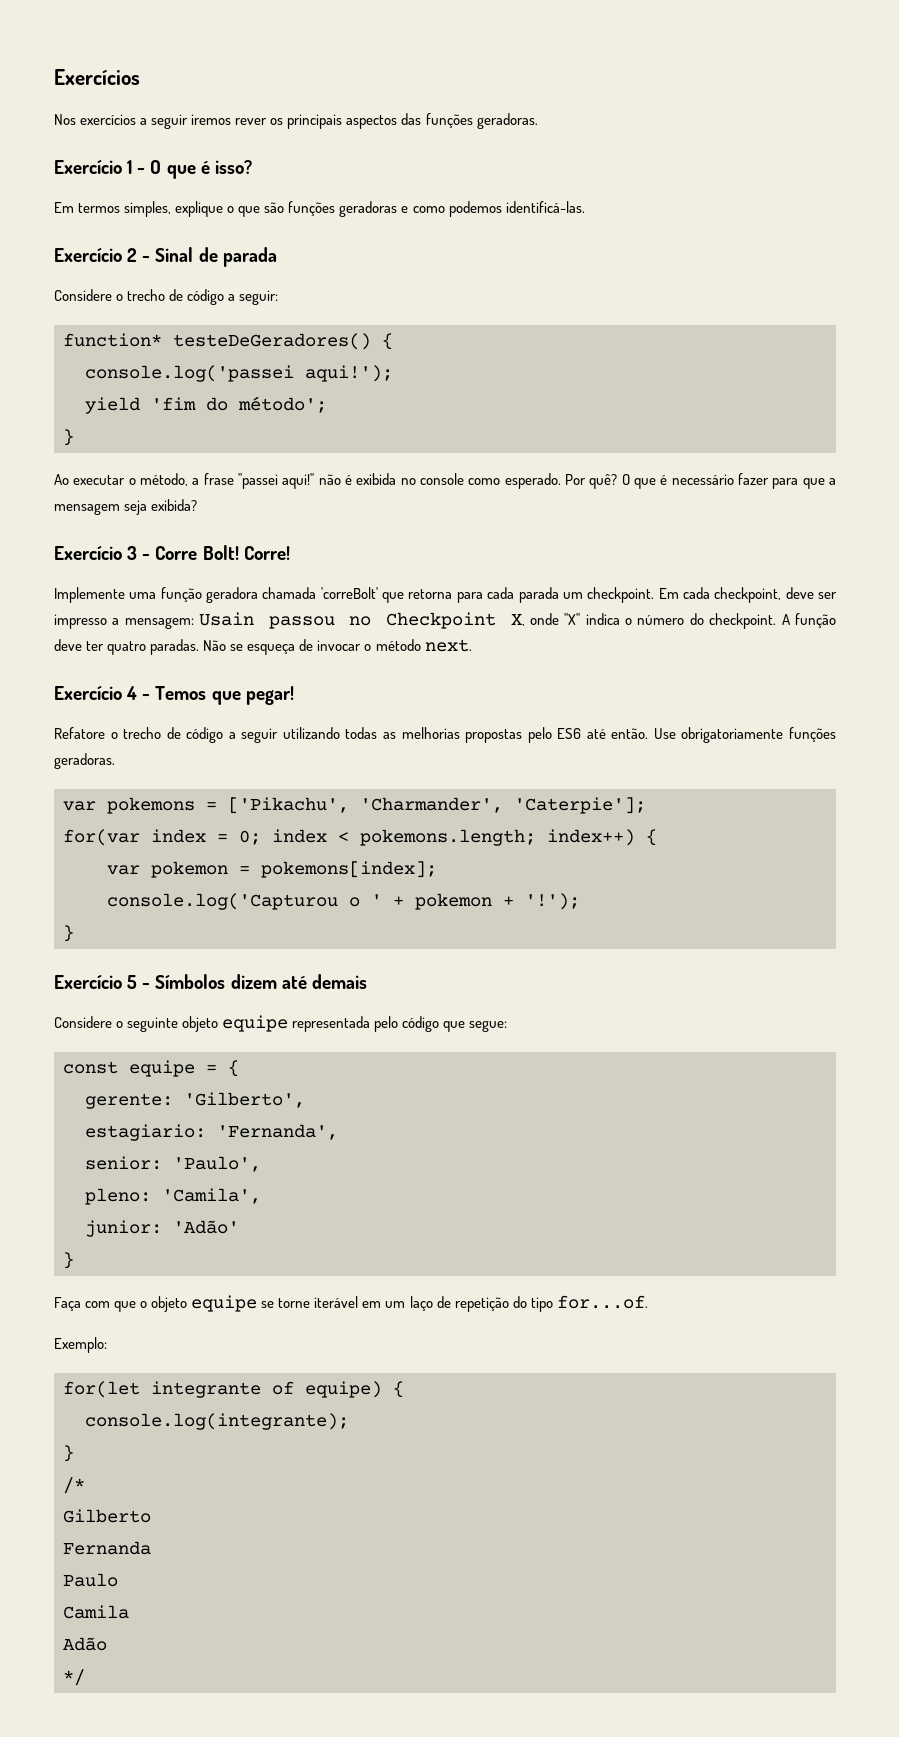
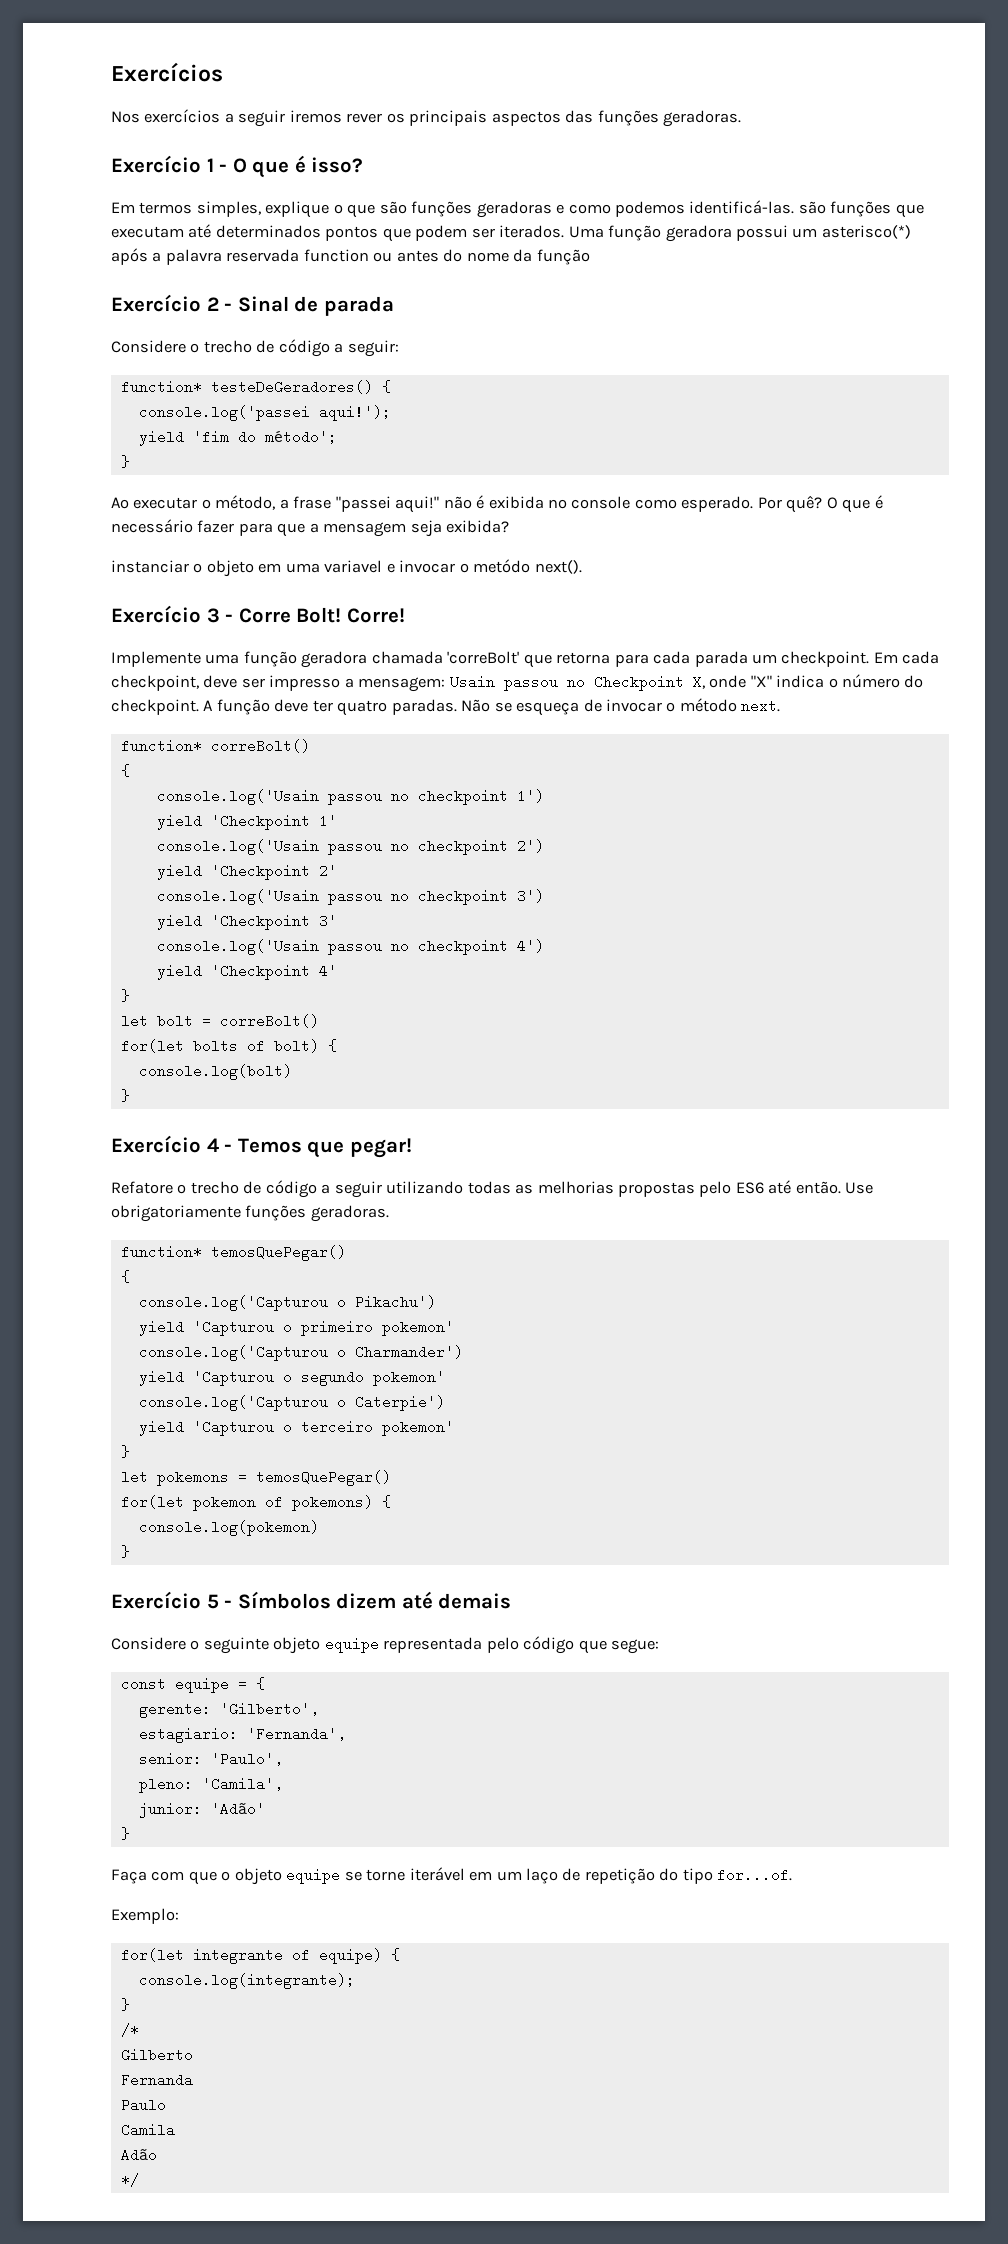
- Em termos simples, explique o que são funções geradoras e como podemos identificá-las.
+ Em termos simples, explique o que são funções geradoras e como podemos identificá-las. são funções que executam até determinados pontos que podem ser iterados. Uma função geradora possui um asterisco(*) após a palavra reservada function ou antes do nome da função
+ instanciar o objeto em uma variavel e invocar o metódo next().
+ function* correBolt()
+ {
+ console.log('Usain passou no checkpoint 1')
+ yield 'Checkpoint 1'
+ console.log('Usain passou no checkpoint 2')
+ yield 'Checkpoint 2'
+ console.log('Usain passou no checkpoint 3')
+ yield 'Checkpoint 3'
+ console.log('Usain passou no checkpoint 4')
+ yield 'Checkpoint 4'
+ }
+ let bolt = correBolt()
+ for(let bolts of bolt) {
+ console.log(bolt)
+ }
- var pokemons = ['Pikachu', 'Charmander', 'Caterpie'];
- for(var index = 0; index < pokemons.length; index++) {
- var pokemon = pokemons[index];
- console.log('Capturou o ' + pokemon + '!');
+ function* temosQuePegar()
+ {
+ console.log('Capturou o Pikachu')
+ yield 'Capturou o primeiro pokemon'
+ console.log('Capturou o Charmander')
+ yield 'Capturou o segundo pokemon'
+ console.log('Capturou o Caterpie')
+ yield 'Capturou o terceiro pokemon'
+ }
+ let pokemons = temosQuePegar()
+ for(let pokemon of pokemons) {
+ console.log(pokemon)

